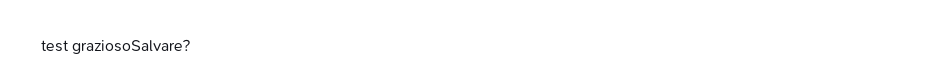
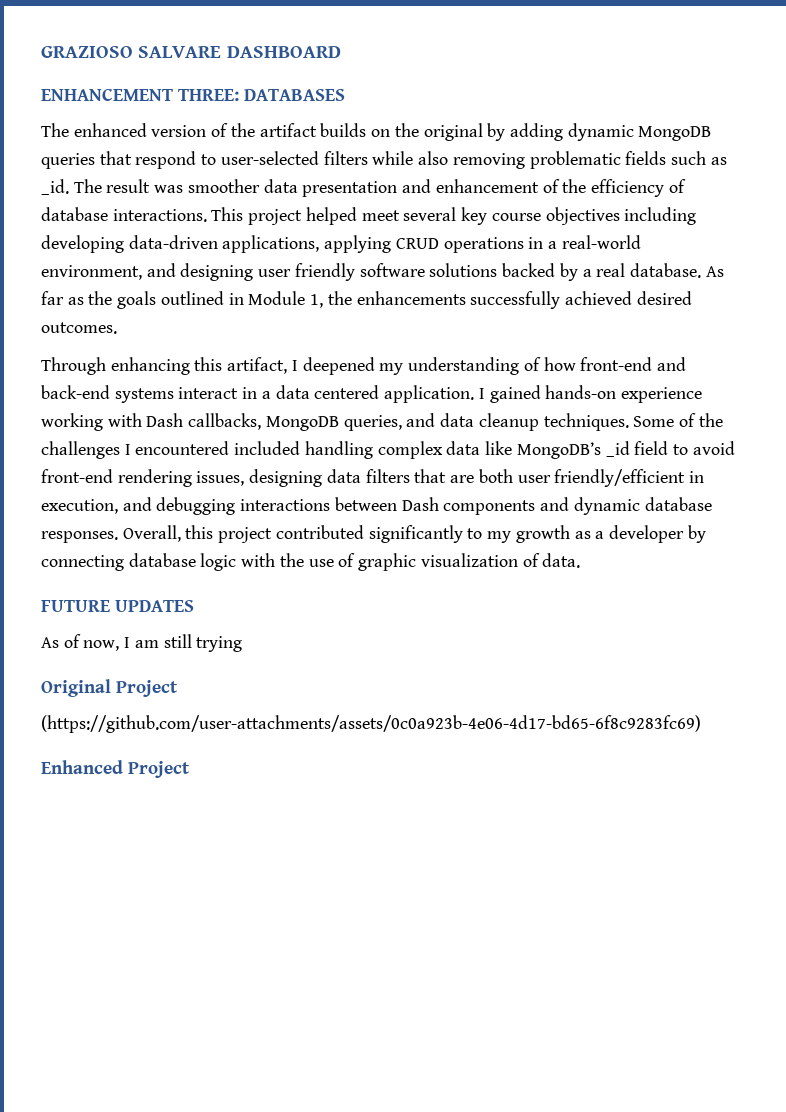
- test graziosoSalvare?
+ GRAZIOSO SALVARE DASHBOARD
+ ENHANCEMENT THREE: DATABASES
+ The enhanced version of the artifact builds on the original by adding dynamic MongoDB queries that respond to user-selected filters while also removing problematic fields such as _id. The result was smoother data presentation and enhancement of the efficiency of database interactions. This project helped meet several key course objectives including developing data-driven applications, applying CRUD operations in a real-world environment, and designing user friendly software solutions backed by a real database. As far as the goals outlined in Module 1, the enhancements successfully achieved desired outcomes.
+ Through enhancing this artifact, I deepened my understanding of how front-end and back-end systems interact in a data centered application. I gained hands-on experience working with Dash callbacks, MongoDB queries, and data cleanup techniques. Some of the challenges I encountered included handling complex data like MongoDB’s _id field to avoid front-end rendering issues, designing data filters that are both user friendly/efficient in execution, and debugging interactions between Dash components and dynamic database responses. Overall, this project contributed significantly to my growth as a developer by connecting database logic with the use of graphic visualization of data.
+ FUTURE UPDATES
+ As of now, I am still trying
+ Original Project
+ (https://github.com/user-attachments/assets/0c0a923b-4e06-4d17-bd65-6f8c9283fc69)
+ Enhanced Project

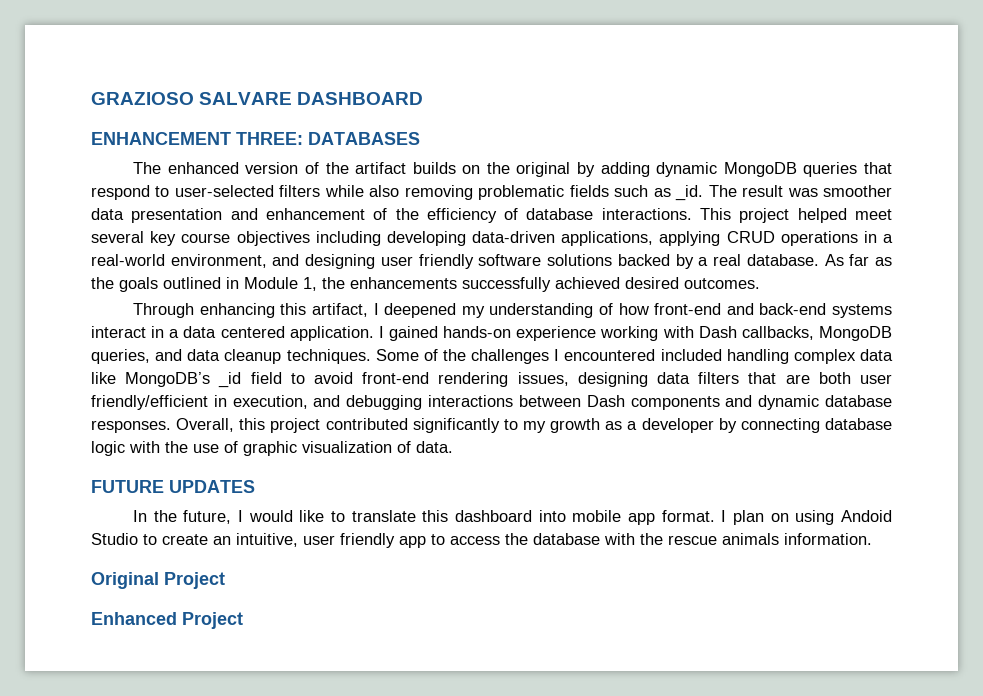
- As of now, I am still trying
+ In the future, I would like to translate this dashboard into mobile app format. I plan on using Andoid Studio to create an intuitive, user friendly app to access the database with the rescue animals information.
- (https://github.com/user-attachments/assets/0c0a923b-4e06-4d17-bd65-6f8c9283fc69)

